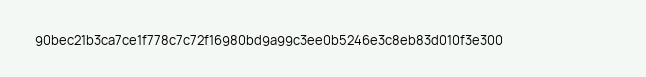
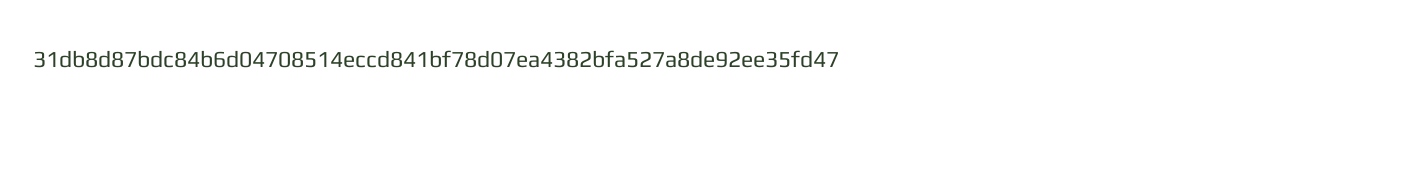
- 90bec21b3ca7ce1f778c7c72f16980bd9a99c3ee0b5246e3c8eb83d010f3e300
+ 31db8d87bdc84b6d04708514eccd841bf78d07ea4382bfa527a8de92ee35fd47

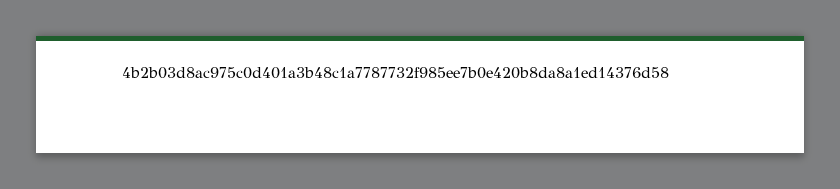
- 31db8d87bdc84b6d04708514eccd841bf78d07ea4382bfa527a8de92ee35fd47
+ 4b2b03d8ac975c0d401a3b48c1a7787732f985ee7b0e420b8da8a1ed14376d58

